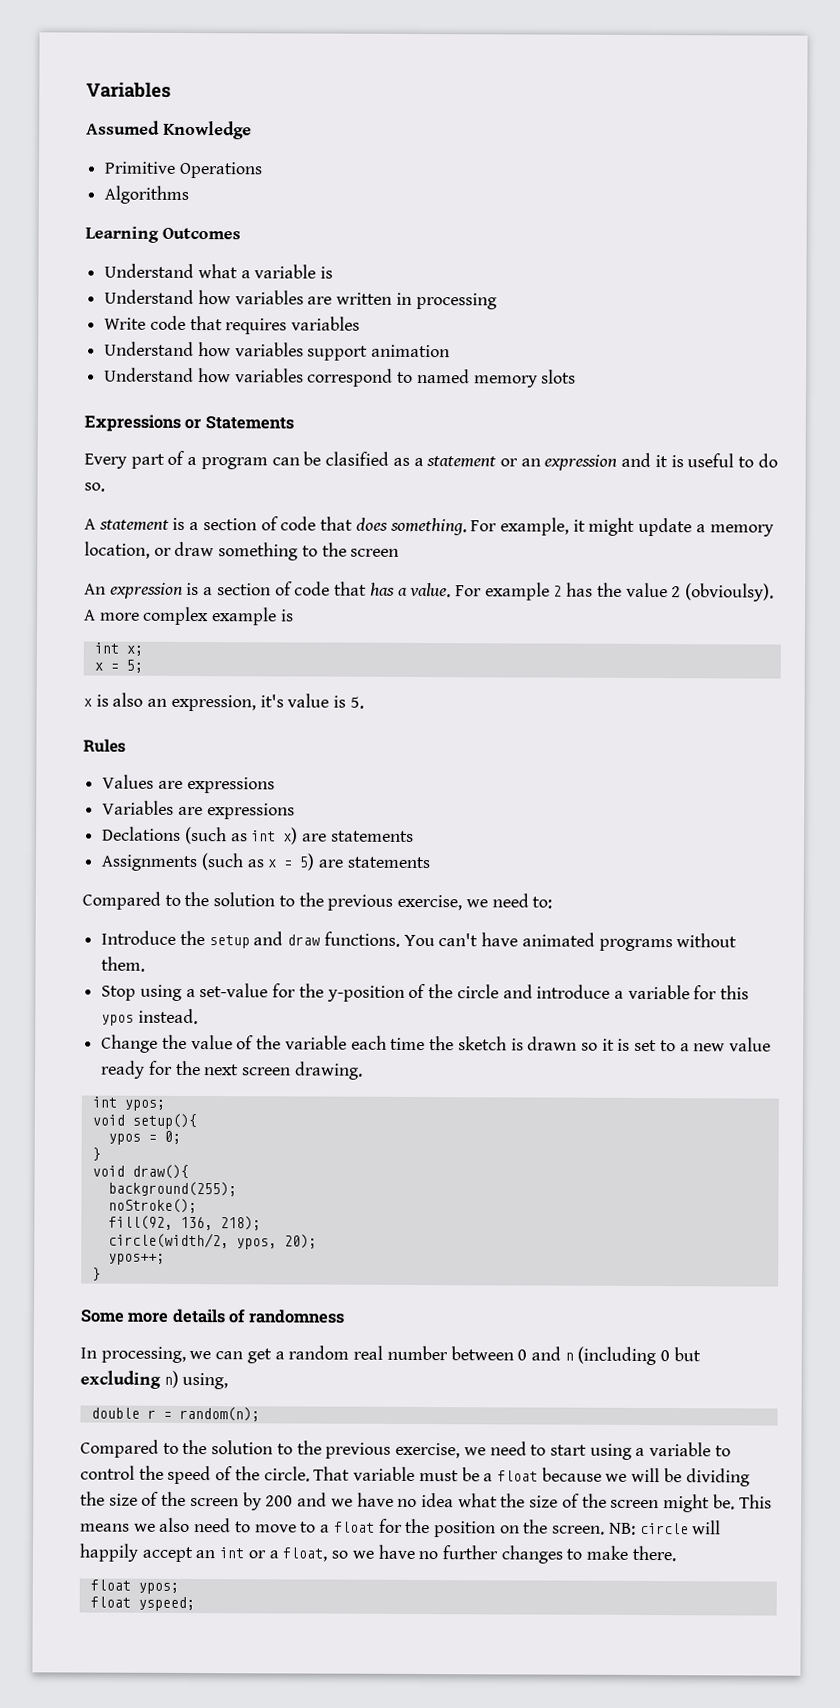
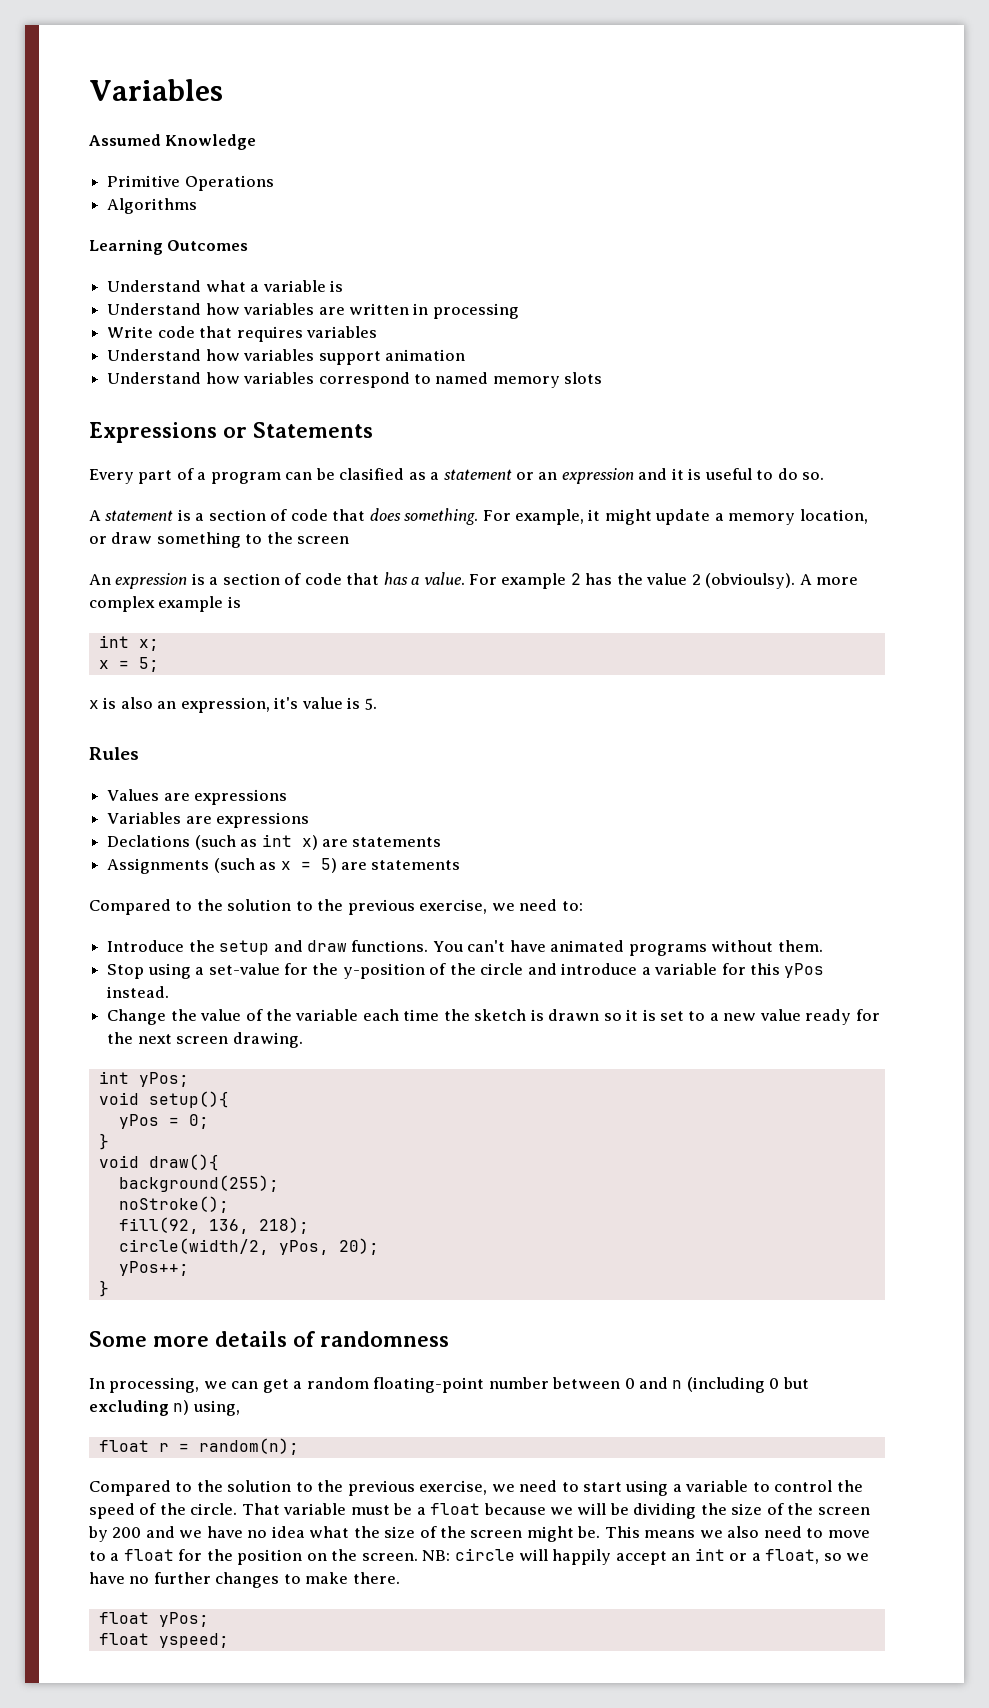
- Stop using a set-value for the y-position of the circle and introduce a variable for this ypos instead.
+ Stop using a set-value for the y-position of the circle and introduce a variable for this yPos instead.
- int ypos;
+ int yPos;
- ypos = 0;
+ yPos = 0;
- circle(width/2, ypos, 20);
+ circle(width/2, yPos, 20);
- ypos++;
+ yPos++;
- In processing, we can get a random real number between 0 and n (including 0 but excluding n) using,
+ In processing, we can get a random floating-point number between 0 and n (including 0 but excluding n) using,
- double r = random(n);
+ float r = random(n);
- float ypos;
+ float yPos;

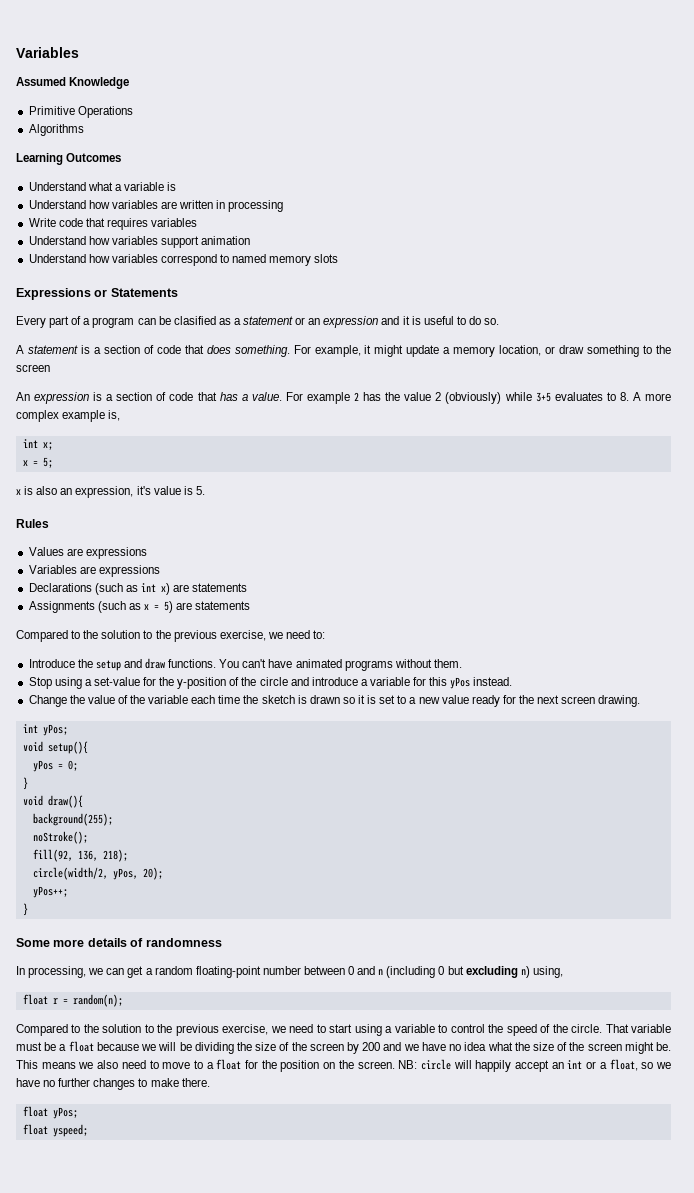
- For example 2 has the value 2 (obvioulsy). A more complex example is
+ For example 2 has the value 2 (obviously) while 3+5 evaluates to 8. A more complex example is,
- Declations (such as int x) are statements
+ Declarations (such as int x) are statements

